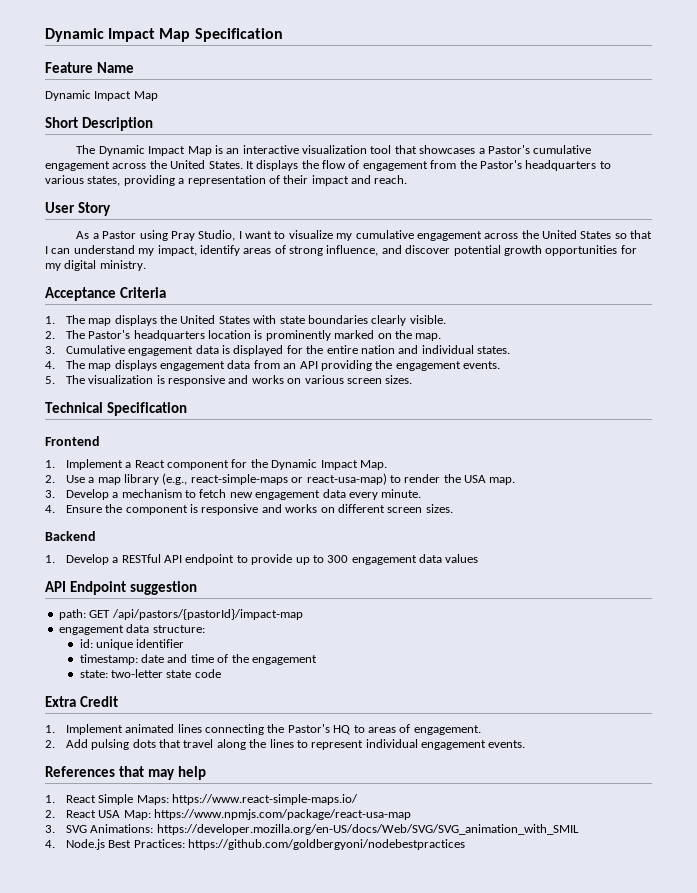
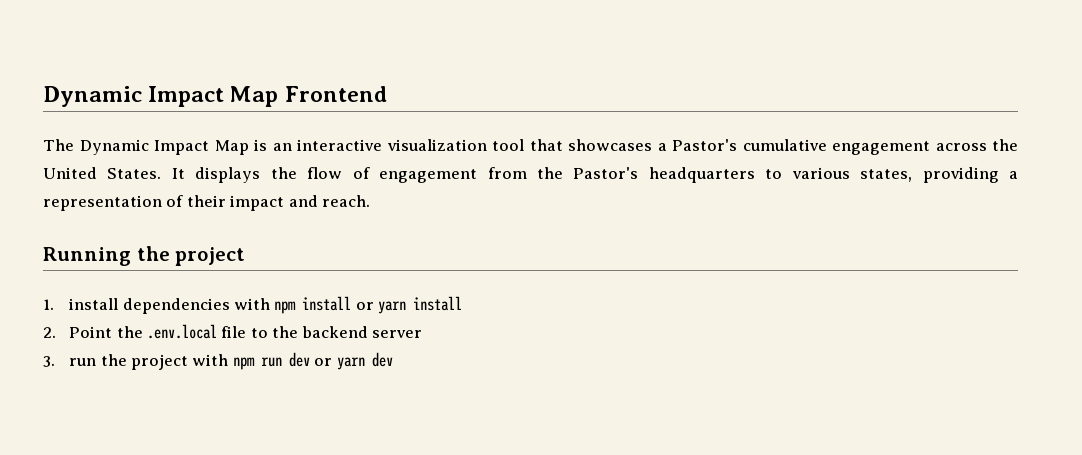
- Dynamic Impact Map Specification
- Feature Name
- Dynamic Impact Map
- Short Description
+ Dynamic Impact Map Frontend
- User Story
- As a Pastor using Pray Studio, I want to visualize my cumulative engagement across the United States so that I can understand my impact, identify areas of strong influence, and discover potential growth opportunities for my digital ministry.
- Acceptance Criteria
- 1. The map displays the United States with state boundaries clearly visible.
- 2. The Pastor's headquarters location is prominently marked on the map.
- 3. Cumulative engagement data is displayed for the entire nation and individual states.
- 4. The map displays engagement data from an API providing the engagement events.
- 5. The visualization is responsive and works on various screen sizes.
- Technical Specification
- Frontend
- 1. Implement a React component for the Dynamic Impact Map.
- 2. Use a map library (e.g., react-simple-maps or react-usa-map) to render the USA map.
- 3. Develop a mechanism to fetch new engagement data every minute.
- 4. Ensure the component is responsive and works on different screen sizes.
- Backend
- 1. Develop a RESTful API endpoint to provide up to 300 engagement data values
- API Endpoint suggestion
- path: GET /api/pastors/{pastorId}/impact-map
- engagement data structure:
- id: unique identifier
- timestamp: date and time of the engagement
- state: two-letter state code
- Extra Credit
- 1. Implement animated lines connecting the Pastor's HQ to areas of engagement.
- 2. Add pulsing dots that travel along the lines to represent individual engagement events.
- References that may help
- 1. React Simple Maps: https://www.react-simple-maps.io/
- 2. React USA Map: https://www.npmjs.com/package/react-usa-map
- 3. SVG Animations: https://developer.mozilla.org/en-US/docs/Web/SVG/SVG_animation_with_SMIL
- 4. Node.js Best Practices: https://github.com/goldbergyoni/nodebestpractices
+ Running the project
+ 1. install dependencies with npm install or yarn install
+ 2. Point the .env.local file to the backend server
+ 3. run the project with npm run dev or yarn dev

